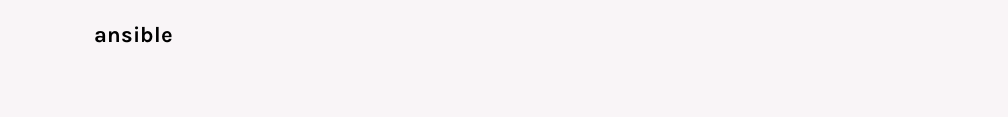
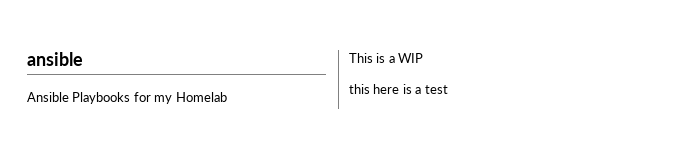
+ Ansible Playbooks for my Homelab
+ This is a WIP
+ this here is a test

